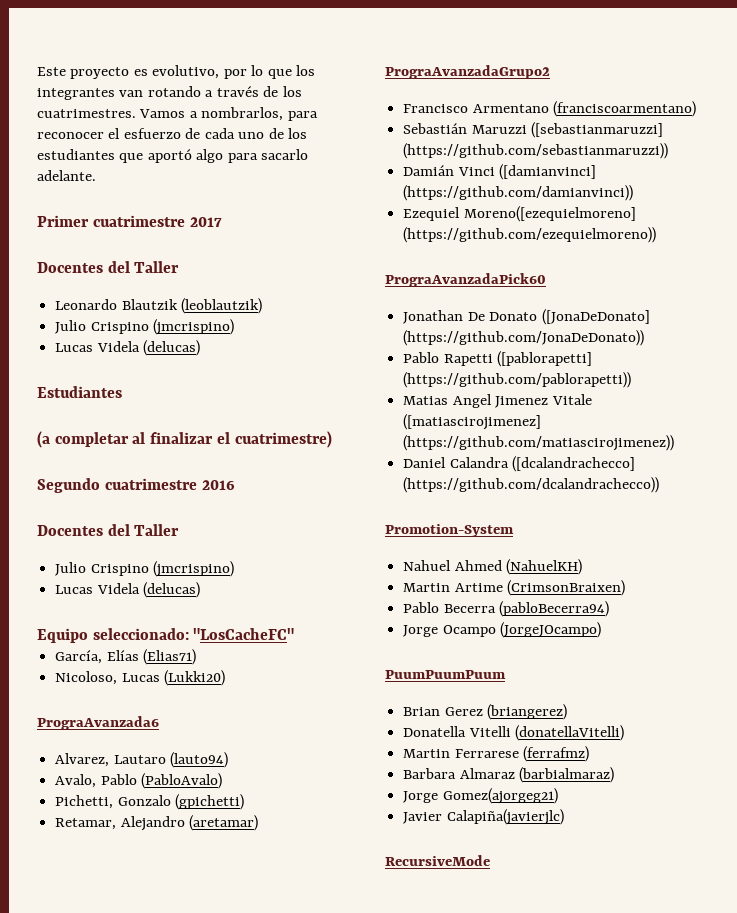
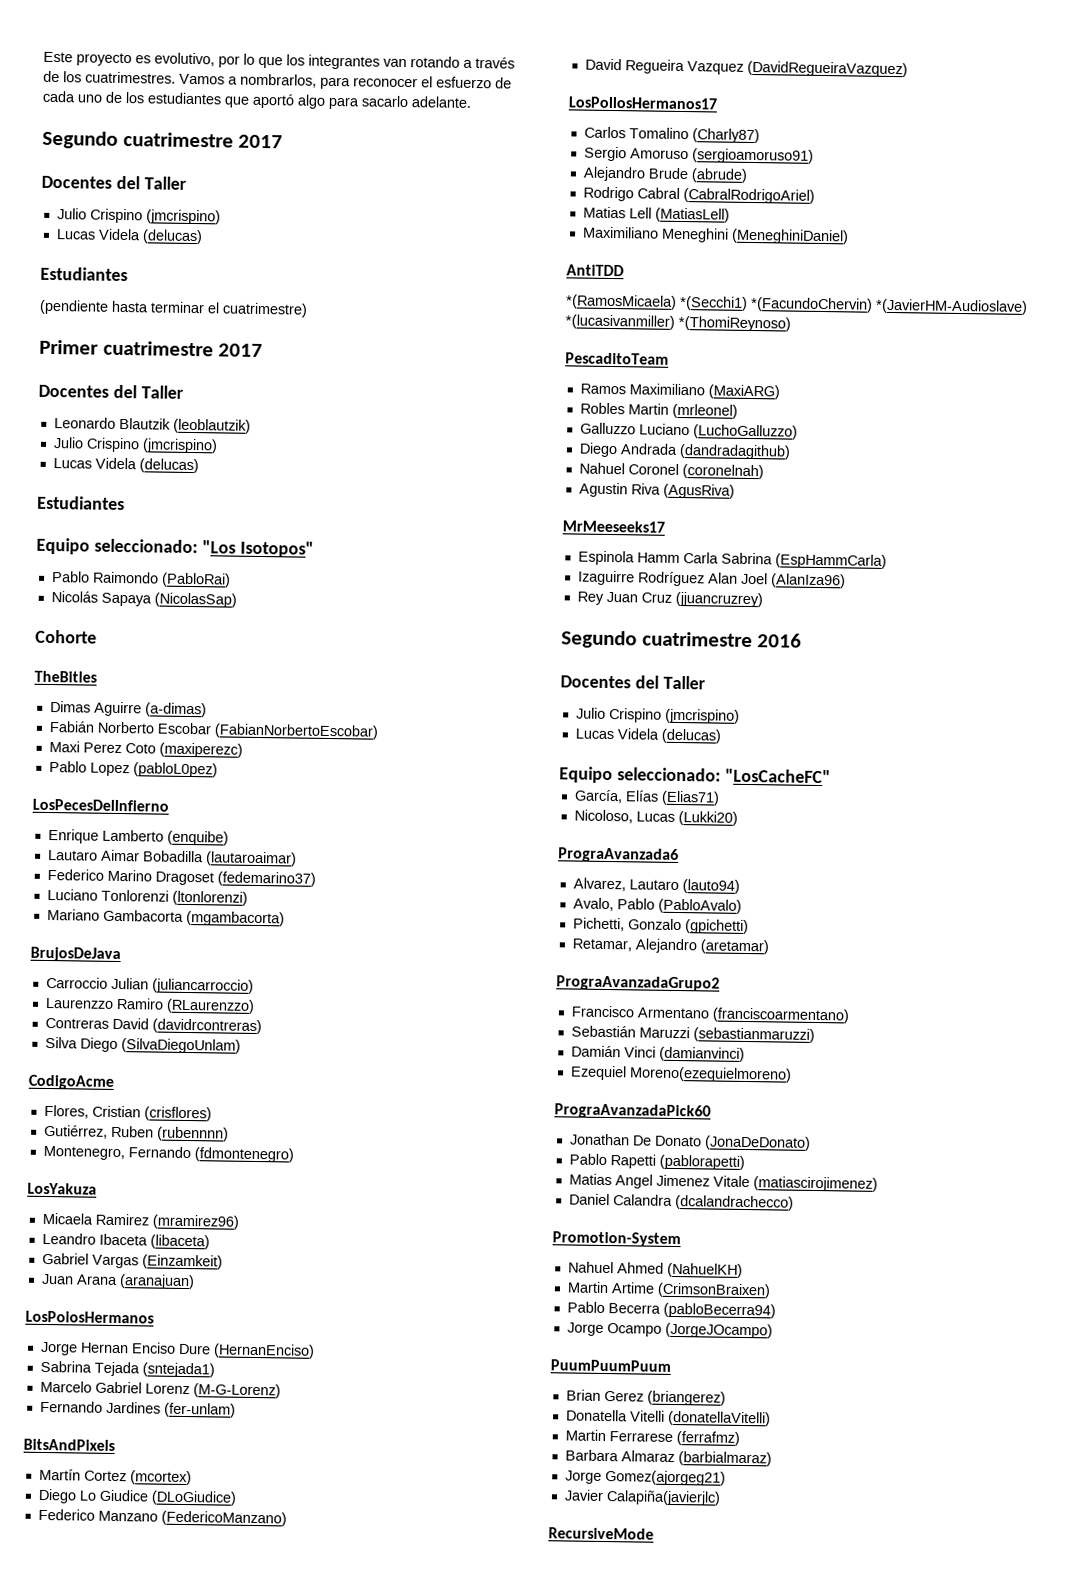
+ Segundo cuatrimestre 2017
+ Docentes del Taller
+ Julio Crispino (jmcrispino)
+ Lucas Videla (delucas)
+ Estudiantes
+ (pendiente hasta terminar el cuatrimestre)
- (a completar al finalizar el cuatrimestre)
+ Equipo seleccionado: "Los Isotopos"
+ Pablo Raimondo (PabloRai)
+ Nicolás Sapaya (NicolasSap)
+ Cohorte
+ TheBitles
+ Dimas Aguirre (a-dimas)
+ Fabián Norberto Escobar (FabianNorbertoEscobar)
+ Maxi Perez Coto (maxiperezc)
+ Pablo Lopez (pabloL0pez)
+ LosPecesDelInfierno
+ Enrique Lamberto (enquibe)
+ Lautaro Aimar Bobadilla (lautaroaimar)
+ Federico Marino Dragoset (fedemarino37)
+ Luciano Tonlorenzi (ltonlorenzi)
+ Mariano Gambacorta (mgambacorta)
+ BrujosDeJava
+ Carroccio Julian (juliancarroccio)
+ Laurenzzo Ramiro (RLaurenzzo)
+ Contreras David (davidrcontreras)
+ Silva Diego (SilvaDiegoUnlam)
+ CodigoAcme
+ Flores, Cristian (crisflores)
+ Gutiérrez, Ruben (rubennnn)
+ Montenegro, Fernando (fdmontenegro)
+ LosYakuza
+ Micaela Ramirez (mramirez96)
+ Leandro Ibaceta (libaceta)
+ Gabriel Vargas (Einzamkeit)
+ Juan Arana (aranajuan)
+ LosPoiosHermanos
+ Jorge Hernan Enciso Dure (HernanEnciso)
+ Sabrina Tejada (sntejada1)
+ Marcelo Gabriel Lorenz (M-G-Lorenz)
+ Fernando Jardines (fer-unlam)
+ BitsAndPixels
+ Martín Cortez (mcortex)
+ Diego Lo Giudice (DLoGiudice)
+ Federico Manzano (FedericoManzano)
+ David Regueira Vazquez (DavidRegueiraVazquez)
+ LosPollosHermanos17
+ Carlos Tomalino (Charly87)
+ Sergio Amoruso (sergioamoruso91)
+ Alejandro Brude (abrude)
+ Rodrigo Cabral (CabralRodrigoAriel)
+ Matias Lell (MatiasLell)
+ Maximiliano Meneghini (MeneghiniDaniel)
+ AntiTDD
+ *(RamosMicaela) *(Secchi1) *(FacundoChervin) *(JavierHM-Audioslave) *(lucasivanmiller) *(ThomiReynoso)
+ PescaditoTeam
+ Ramos Maximiliano (MaxiARG)
+ Robles Martin (mrleonel)
+ Galluzzo Luciano (LuchoGalluzzo)
+ Diego Andrada (dandradagithub)
+ Nahuel Coronel (coronelnah)
+ Agustin Riva (AgusRiva)
+ MrMeeseeks17
+ Espinola Hamm Carla Sabrina (EspHammCarla)
+ Izaguirre Rodríguez Alan Joel (AlanIza96)
+ Rey Juan Cruz (jjuancruzrey)
- Sebastián Maruzzi ([sebastianmaruzzi] (https://github.com/sebastianmaruzzi))
+ Sebastián Maruzzi (sebastianmaruzzi)
- Damián Vinci ([damianvinci] (https://github.com/damianvinci))
+ Damián Vinci (damianvinci)
- Ezequiel Moreno([ezequielmoreno] (https://github.com/ezequielmoreno))
+ Ezequiel Moreno(ezequielmoreno)
- Jonathan De Donato ([JonaDeDonato] (https://github.com/JonaDeDonato))
+ Jonathan De Donato (JonaDeDonato)
- Pablo Rapetti ([pablorapetti] (https://github.com/pablorapetti))
+ Pablo Rapetti (pablorapetti)
- Matias Angel Jimenez Vitale ([matiascirojimenez] (https://github.com/matiascirojimenez))
+ Matias Angel Jimenez Vitale (matiascirojimenez)
- Daniel Calandra ([dcalandrachecco] (https://github.com/dcalandrachecco))
+ Daniel Calandra (dcalandrachecco)

